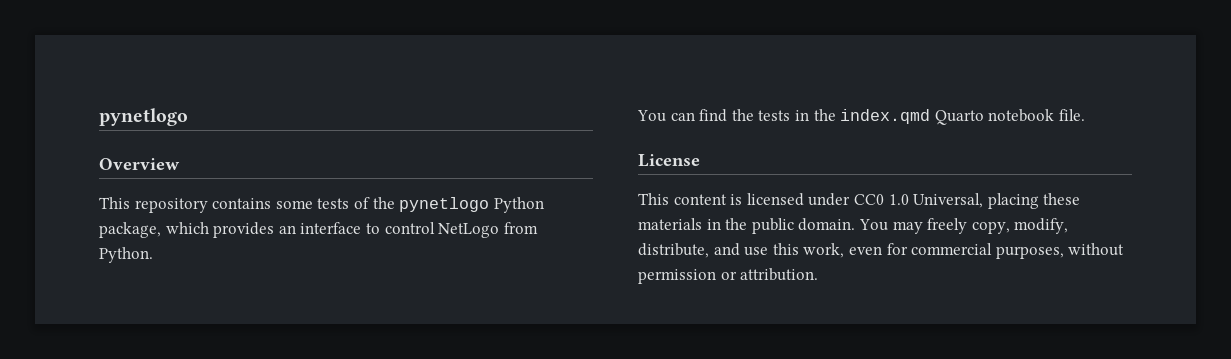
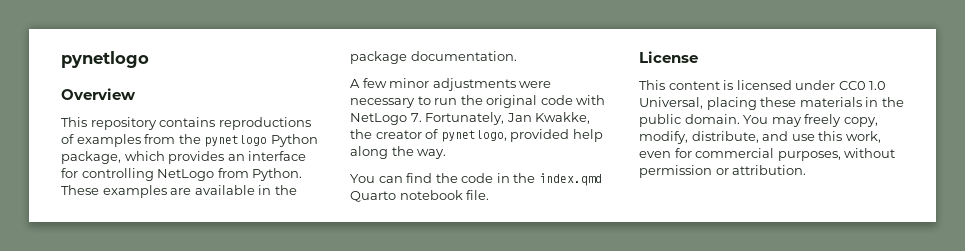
- This repository contains some tests of the pynetlogo Python package, which provides an interface to control NetLogo from Python.
+ This repository contains reproductions of examples from the pynetlogo Python package, which provides an interface for controlling NetLogo from Python. These examples are available in the package documentation.
+ A few minor adjustments were necessary to run the original code with NetLogo 7. Fortunately, Jan Kwakke, the creator of pynetlogo, provided help along the way.
- You can find the tests in the index.qmd Quarto notebook file.
+ You can find the code in the index.qmd Quarto notebook file.

